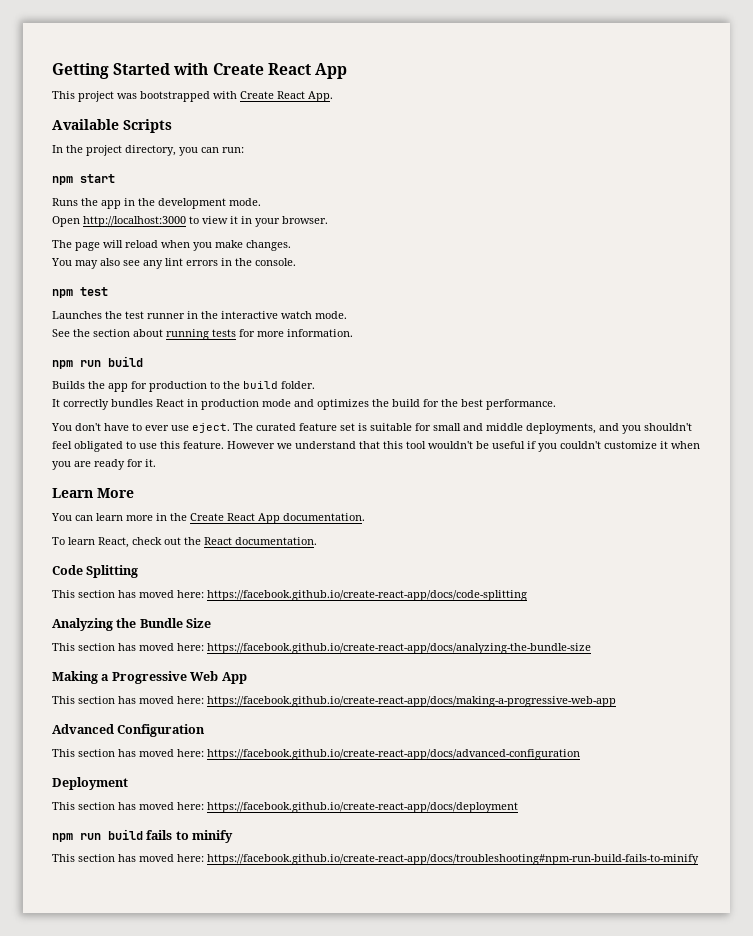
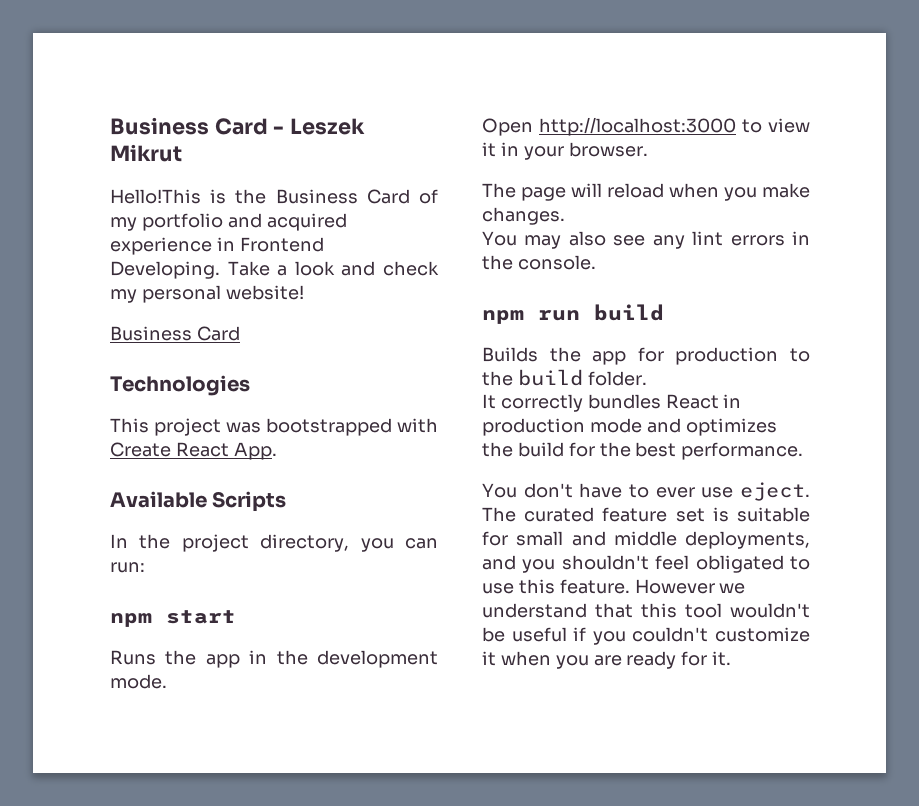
- Getting Started with Create React App
+ Business Card - Leszek Mikrut
+ Hello!This is the Business Card of my portfolio and acquired experience in Frontend Developing. Take a look and check my personal website!
+ Business Card
+ Technologies
- npm test
- Launches the test runner in the interactive watch mode.
- See the section about running tests for more information.
- Learn More
- You can learn more in the Create React App documentation.
- To learn React, check out the React documentation.
- Code Splitting
- This section has moved here: https://facebook.github.io/create-react-app/docs/code-splitting
- Analyzing the Bundle Size
- This section has moved here: https://facebook.github.io/create-react-app/docs/analyzing-the-bundle-size
- Making a Progressive Web App
- This section has moved here: https://facebook.github.io/create-react-app/docs/making-a-progressive-web-app
- Advanced Configuration
- This section has moved here: https://facebook.github.io/create-react-app/docs/advanced-configuration
- Deployment
- This section has moved here: https://facebook.github.io/create-react-app/docs/deployment
- npm run build fails to minify
- This section has moved here: https://facebook.github.io/create-react-app/docs/troubleshooting#npm-run-build-fails-to-minify

